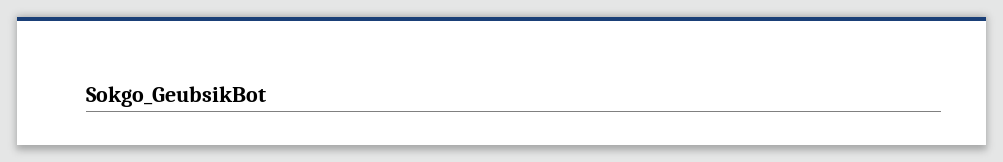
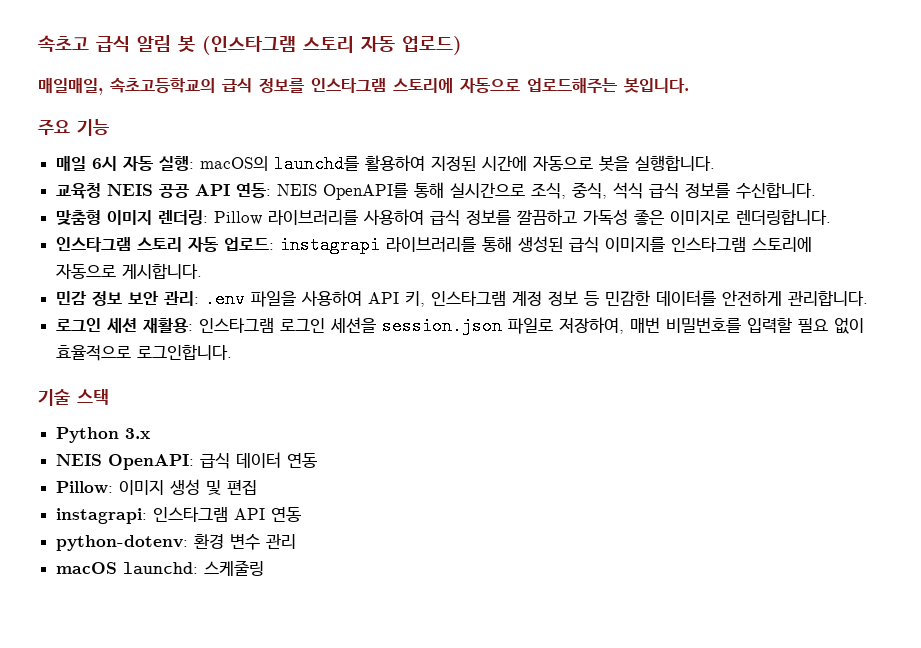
- Sokgo_GeubsikBot
+ 속초고 급식 알림 봇 (인스타그램 스토리 자동 업로드)
+ 매일매일, 속초고등학교의 급식 정보를 인스타그램 스토리에 자동으로 업로드해주는 봇입니다.
+ 주요 기능
+ 매일 6시 자동 실행: macOS의 launchd를 활용하여 지정된 시간에 자동으로 봇을 실행합니다.
+ 교육청 NEIS 공공 API 연동: NEIS OpenAPI를 통해 실시간으로 조식, 중식, 석식 급식 정보를 수신합니다.
+ 맞춤형 이미지 렌더링: Pillow 라이브러리를 사용하여 급식 정보를 깔끔하고 가독성 좋은 이미지로 렌더링합니다.
+ 인스타그램 스토리 자동 업로드: instagrapi 라이브러리를 통해 생성된 급식 이미지를 인스타그램 스토리에 자동으로 게시합니다.
+ 민감 정보 보안 관리: .env 파일을 사용하여 API 키, 인스타그램 계정 정보 등 민감한 데이터를 안전하게 관리합니다.
+ 로그인 세션 재활용: 인스타그램 로그인 세션을 session.json 파일로 저장하여, 매번 비밀번호를 입력할 필요 없이 효율적으로 로그인합니다.
+ 기술 스택
+ Python 3.x
+ NEIS OpenAPI: 급식 데이터 연동
+ Pillow: 이미지 생성 및 편집
+ instagrapi: 인스타그램 API 연동
+ python-dotenv: 환경 변수 관리
+ macOS launchd: 스케줄링

